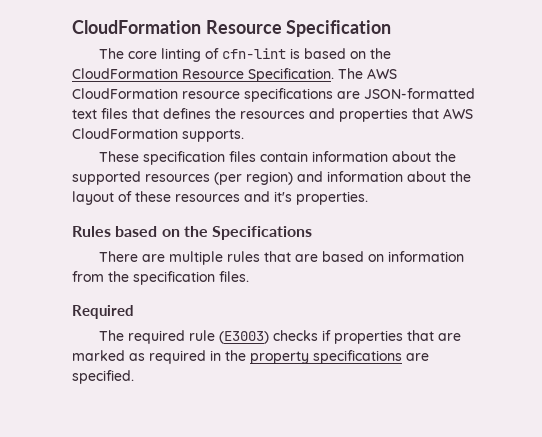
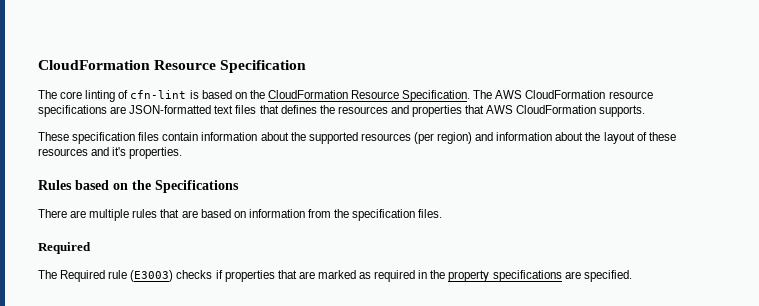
- The required rule (E3003) checks if properties that are marked as required in the property specifications are specified.
+ The Required rule (E3003) checks if properties that are marked as required in the property specifications are specified.

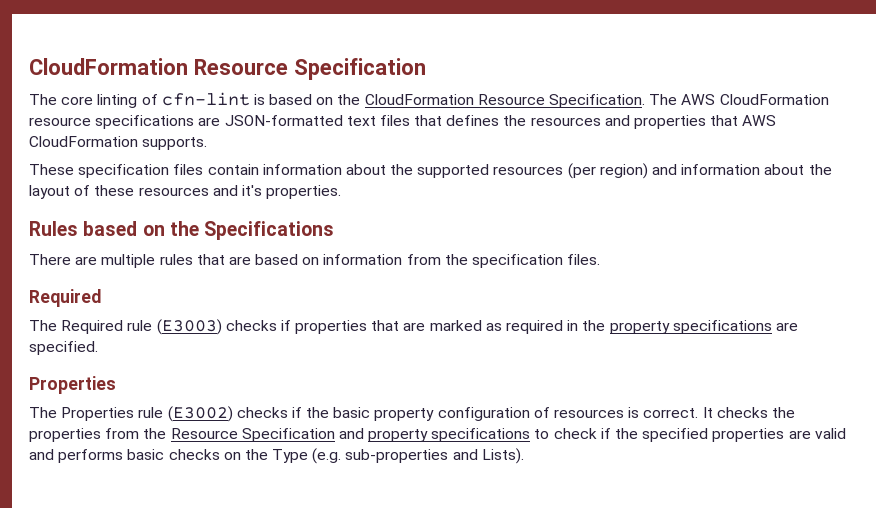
  The Required rule (E3003) checks if properties that are marked as required in the property specifications are specified.
+ Properties
+ The Properties rule (E3002) checks if the basic property configuration of resources is correct. It checks the properties from the Resource Specification and property specifications to check if the specified properties are valid and performs basic checks on the Type (e.g. sub-properties and Lists).

